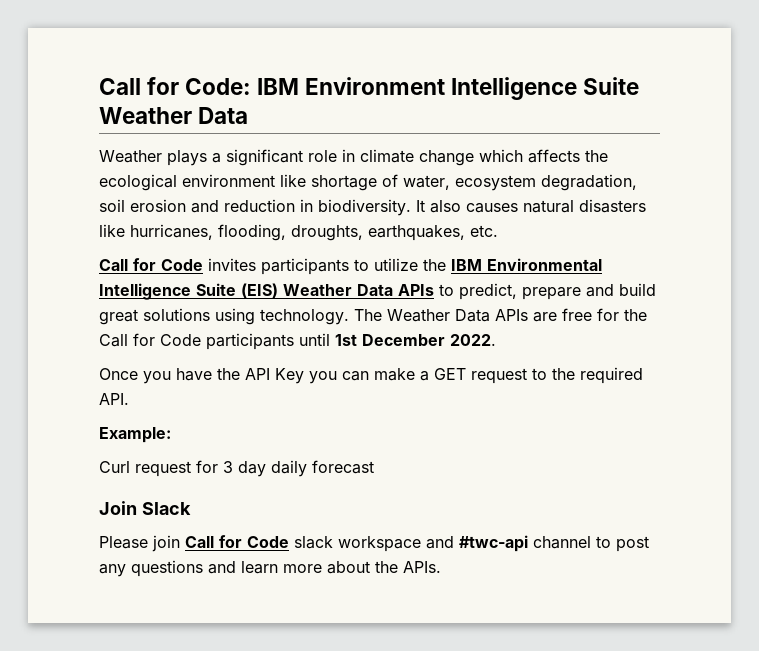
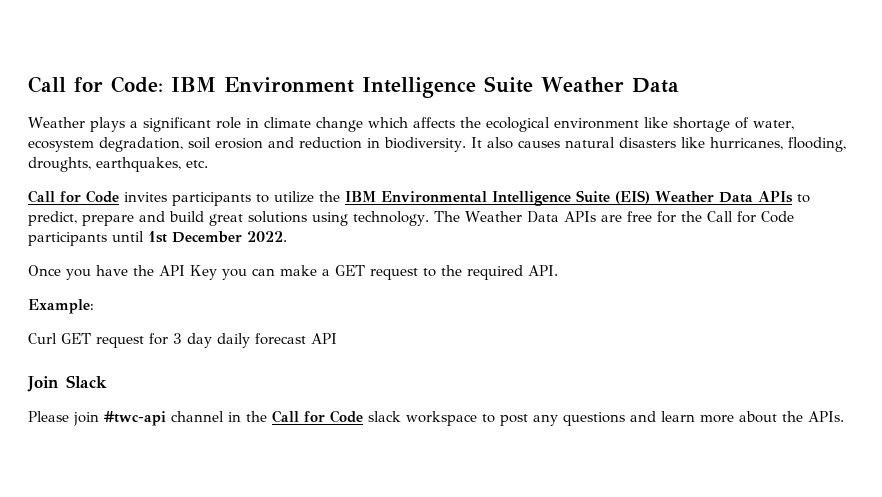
- Curl request for 3 day daily forecast
+ Curl GET request for 3 day daily forecast API
- Please join Call for Code slack workspace and #twc-api channel to post any questions and learn more about the APIs.
+ Please join #twc-api channel in the Call for Code slack workspace to post any questions and learn more about the APIs.

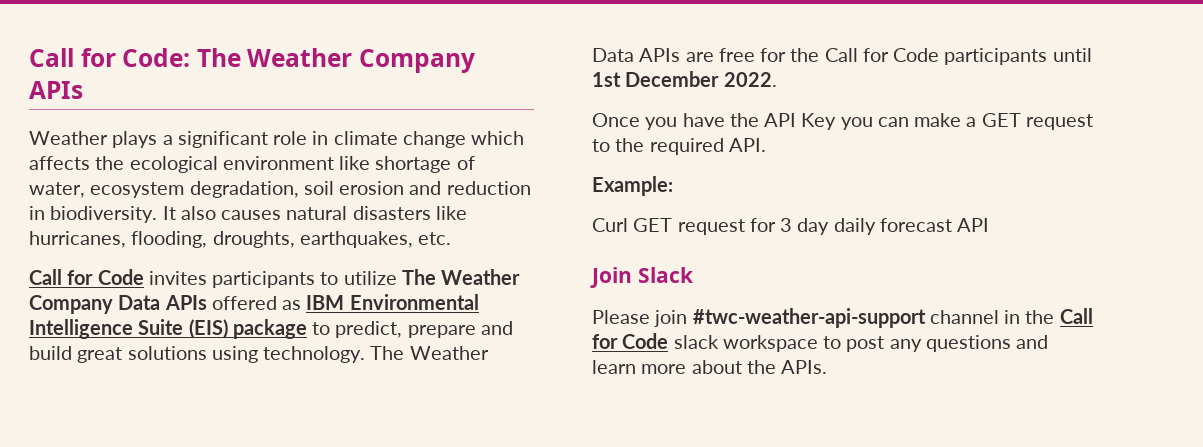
- Call for Code: IBM Environment Intelligence Suite Weather Data
+ Call for Code: The Weather Company APIs
- Call for Code invites participants to utilize the IBM Environmental Intelligence Suite (EIS) Weather Data APIs to predict, prepare and build great solutions using technology.
+ Call for Code invites participants to utilize The Weather Company Data APIs offered as IBM Environmental Intelligence Suite (EIS) package to predict, prepare and build great solutions using technology.
- Please join #twc-api channel in the Call for Code slack workspace to post any questions and learn more about the APIs.
+ Please join #twc-weather-api-support channel in the Call for Code slack workspace to post any questions and learn more about the APIs.

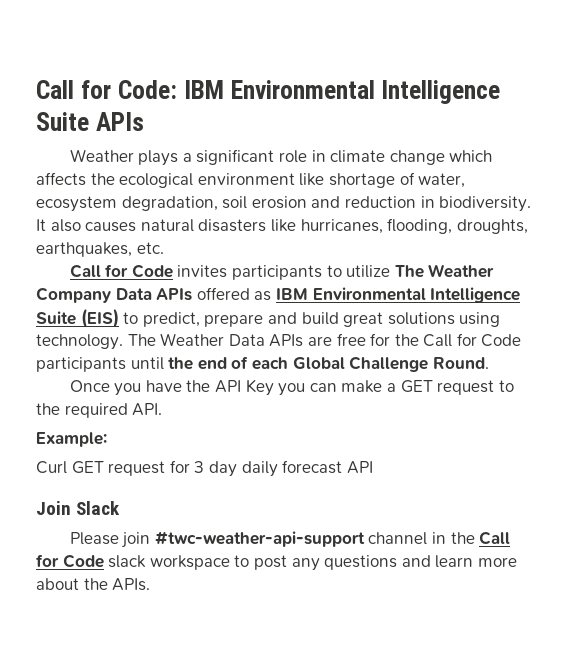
- Call for Code: The Weather Company APIs
+ Call for Code: IBM Environmental Intelligence Suite APIs
- Call for Code invites participants to utilize The Weather Company Data APIs offered as IBM Environmental Intelligence Suite (EIS) package to predict, prepare and build great solutions using technology.
+ Call for Code invites participants to utilize The Weather Company Data APIs offered as IBM Environmental Intelligence Suite (EIS) to predict, prepare and build great solutions using technology.
- The Weather Data APIs are free for the Call for Code participants until 1st December 2022.
+ The Weather Data APIs are free for the Call for Code participants until the end of each Global Challenge Round.

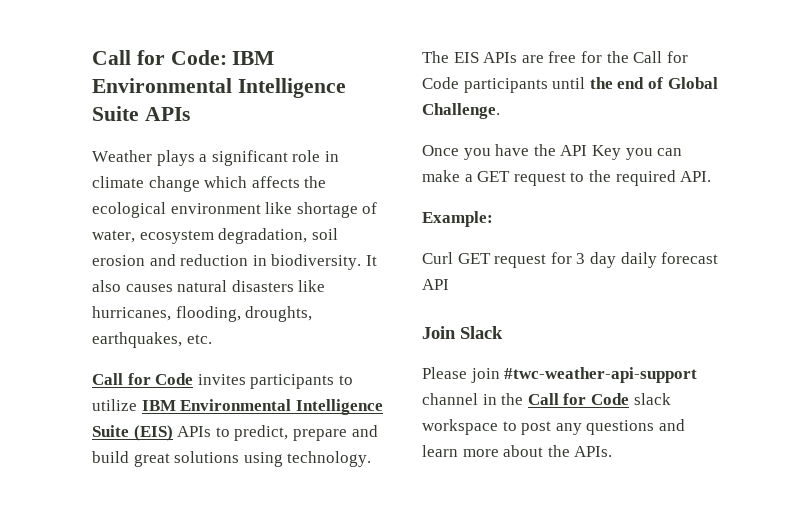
- Call for Code invites participants to utilize The Weather Company Data APIs offered as IBM Environmental Intelligence Suite (EIS) to predict, prepare and build great solutions using technology.
+ Call for Code invites participants to utilize IBM Environmental Intelligence Suite (EIS) APIs to predict, prepare and build great solutions using technology.
- The Weather Data APIs are free for the Call for Code participants until the end of each Global Challenge Round.
+ The EIS APIs are free for the Call for Code participants until the end of Global Challenge.

